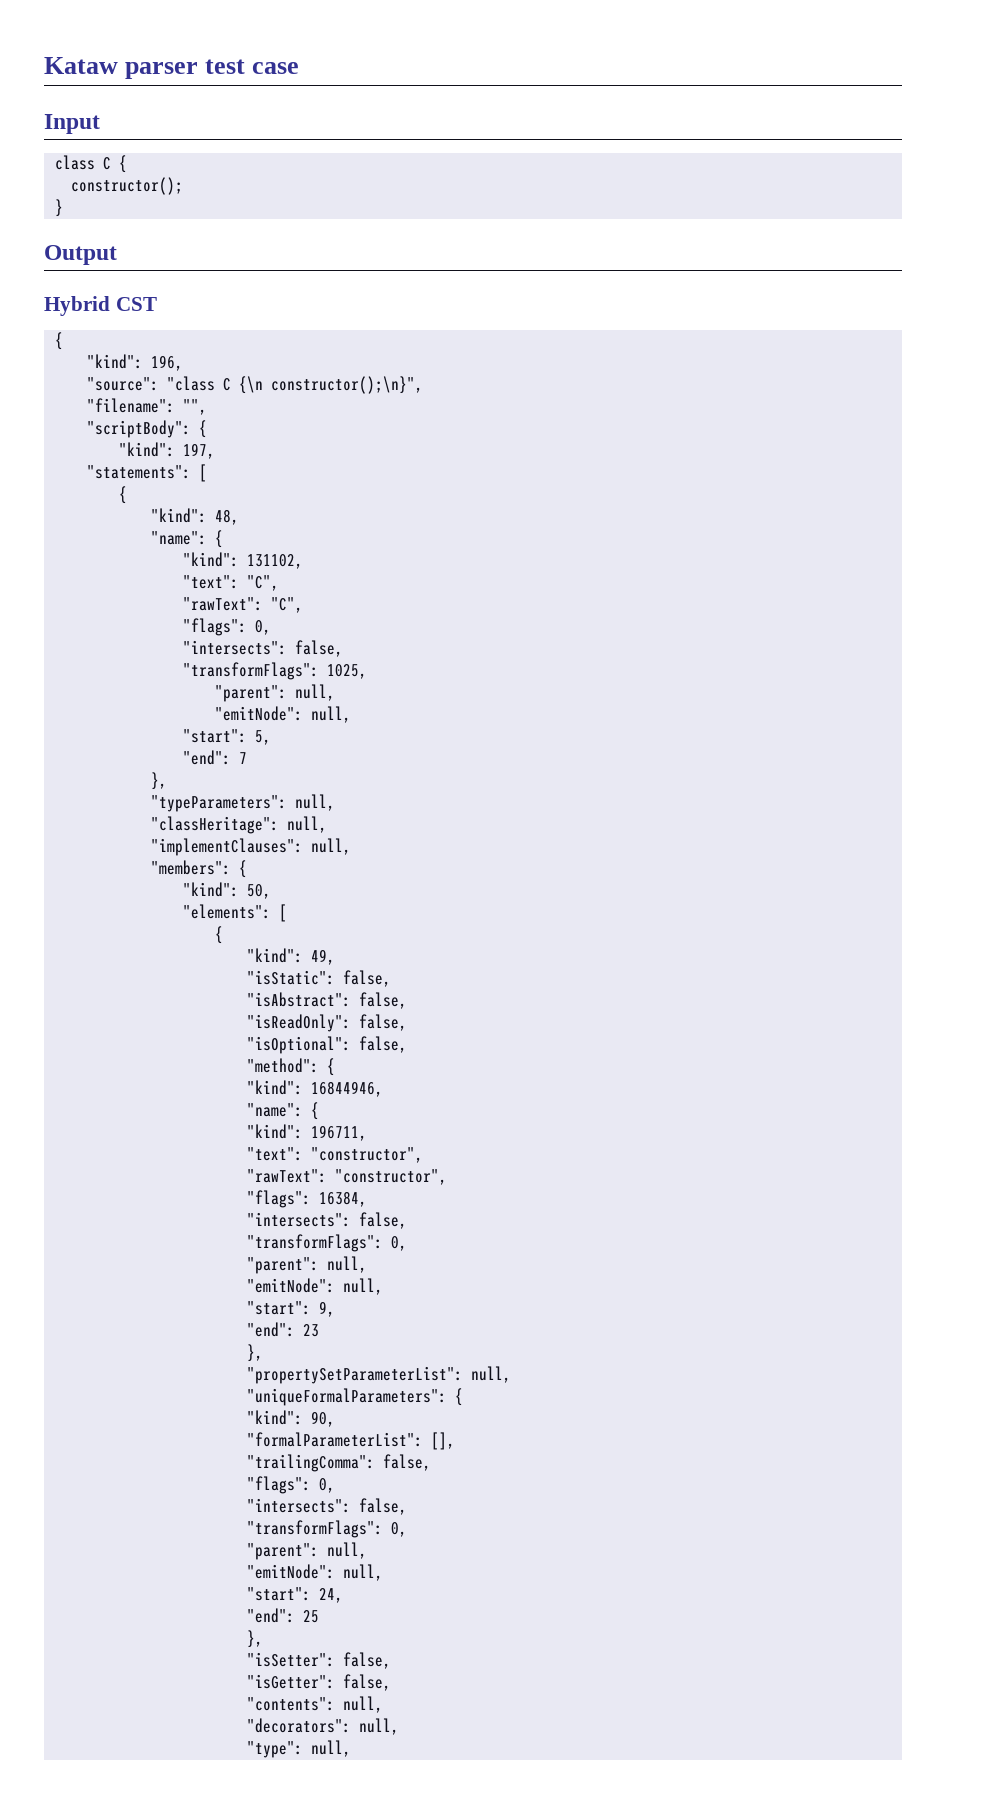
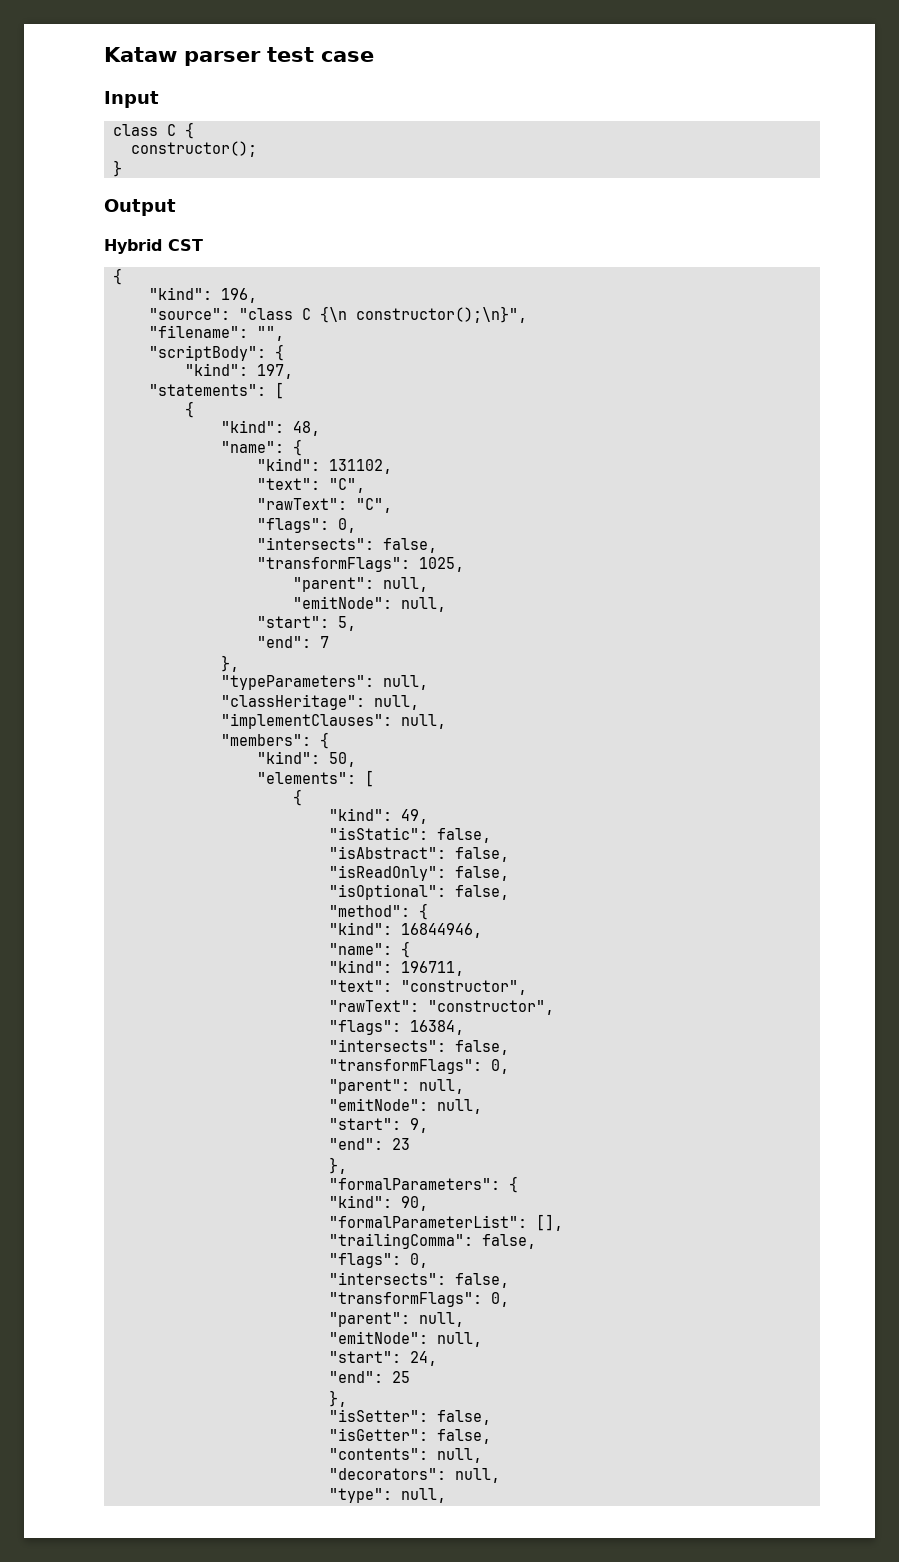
- "propertySetParameterList": null,
- "uniqueFormalParameters": {
+ "formalParameters": {

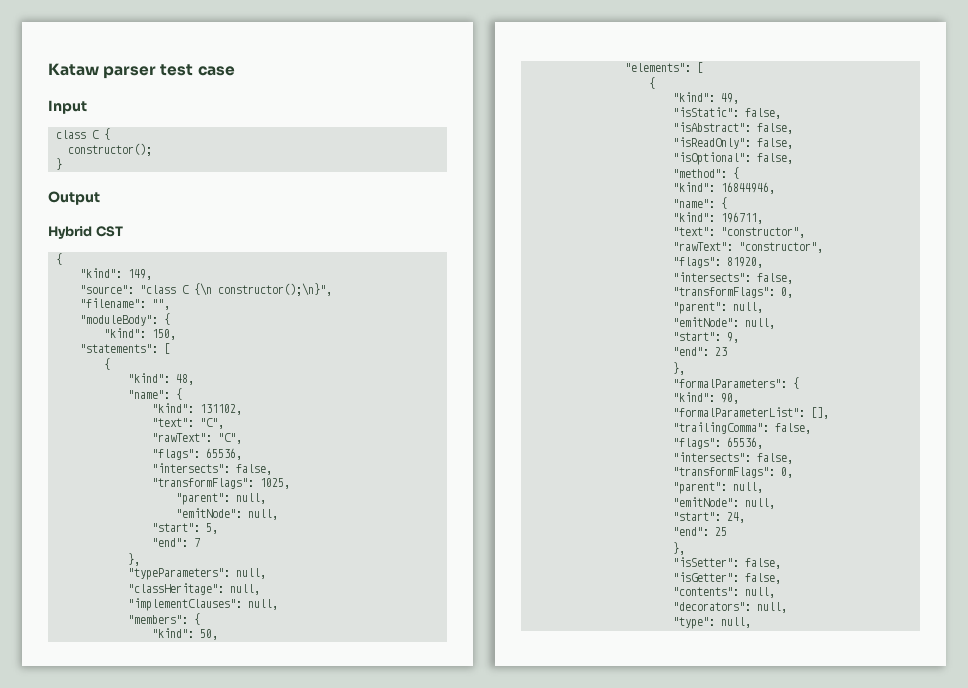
- "kind": 196,
+ "kind": 149,
- "scriptBody": {
- "kind": 197,
+ "moduleBody": {
+ "kind": 150,
  "rawText": "C",
- "flags": 0,
+ "flags": 65536,
- "flags": 16384,
+ "flags": 81920,
  "trailingComma": false,
- "flags": 0,
+ "flags": 65536,

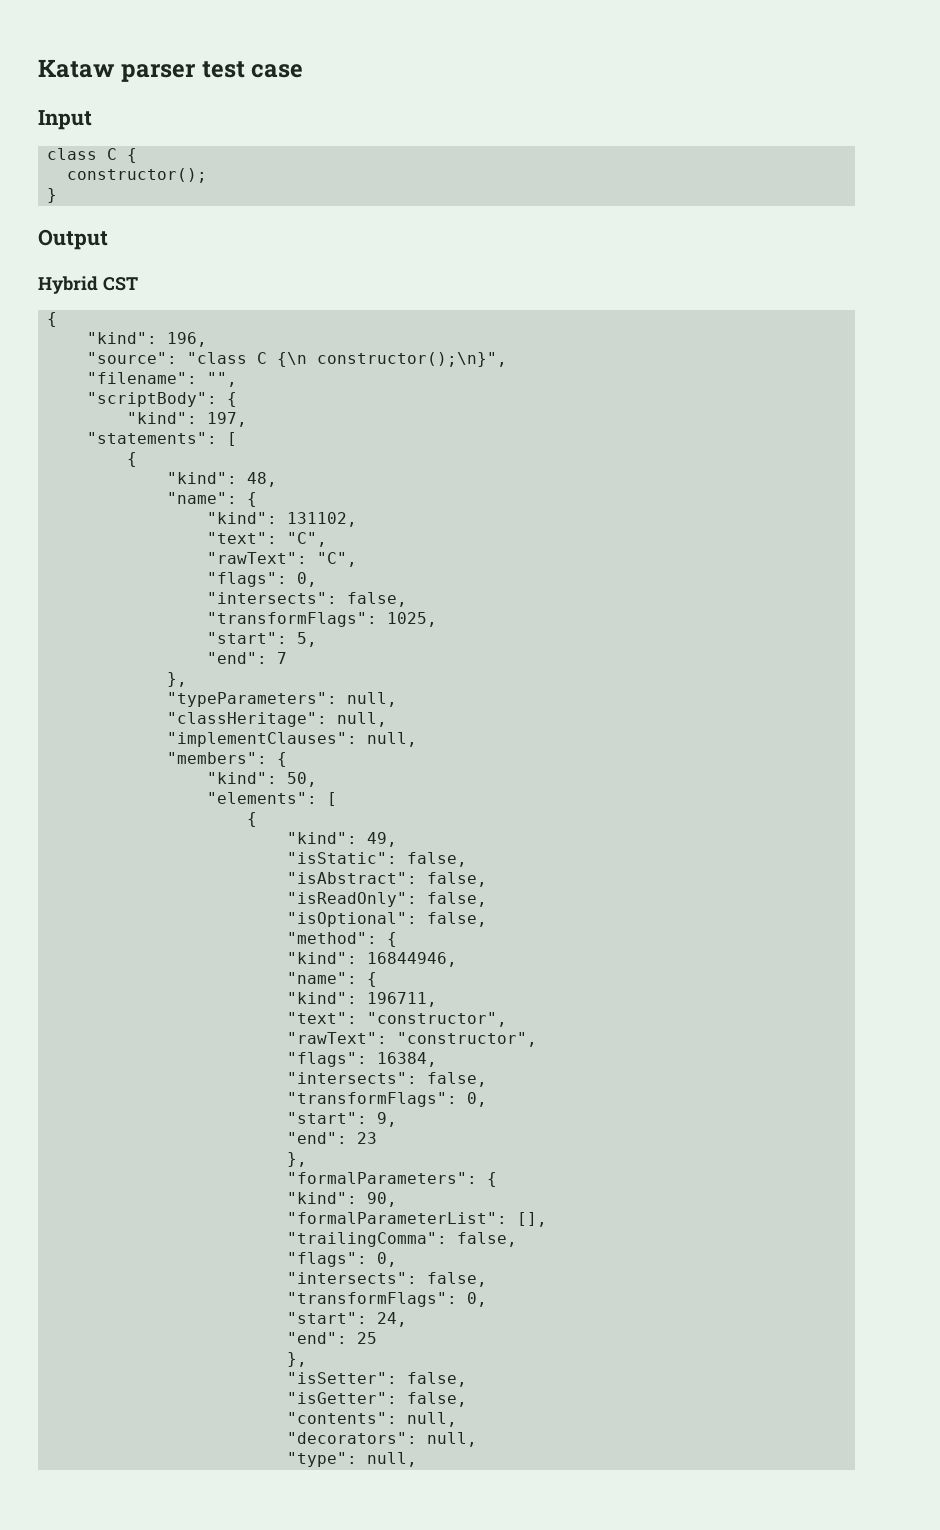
- "kind": 149,
+ "kind": 196,
- "moduleBody": {
- "kind": 150,
+ "scriptBody": {
+ "kind": 197,
  "rawText": "C",
- "flags": 65536,
+ "flags": 0,
  "transformFlags": 1025,
- "parent": null,
- "emitNode": null,
- "flags": 81920,
+ "flags": 16384,
  "intersects": false,
  "transformFlags": 0,
- "parent": null,
- "emitNode": null,
  "trailingComma": false,
- "flags": 65536,
+ "flags": 0,
  "intersects": false,
  "transformFlags": 0,
- "parent": null,
- "emitNode": null,

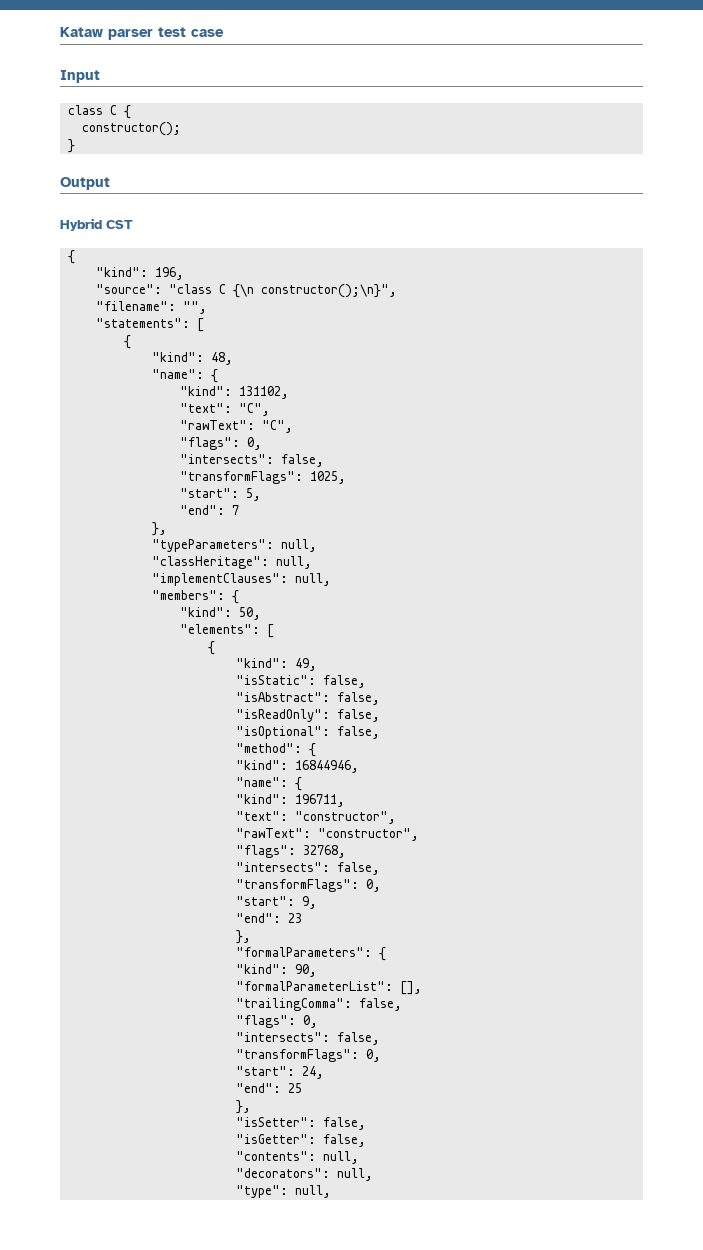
- "scriptBody": {
- "kind": 197,
- "flags": 16384,
+ "flags": 32768,

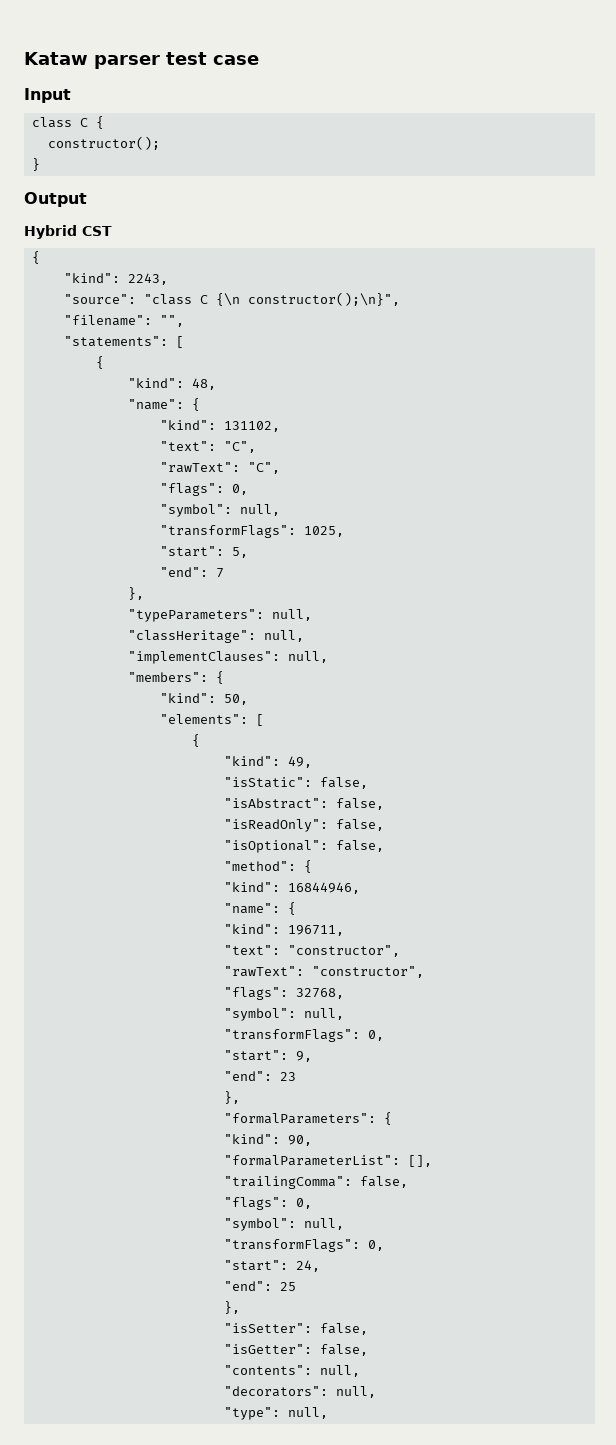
- "kind": 196,
+ "kind": 2243,
  "rawText": "C",
  "flags": 0,
- "intersects": false,
+ "symbol": null,
  "flags": 32768,
- "intersects": false,
+ "symbol": null,
  "trailingComma": false,
  "flags": 0,
- "intersects": false,
+ "symbol": null,

